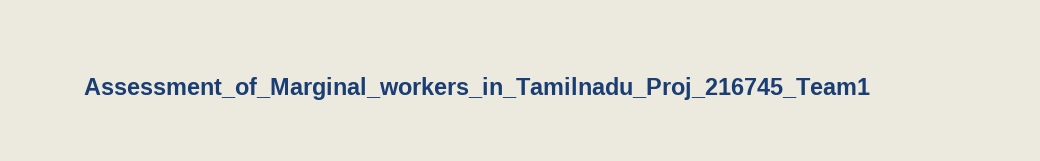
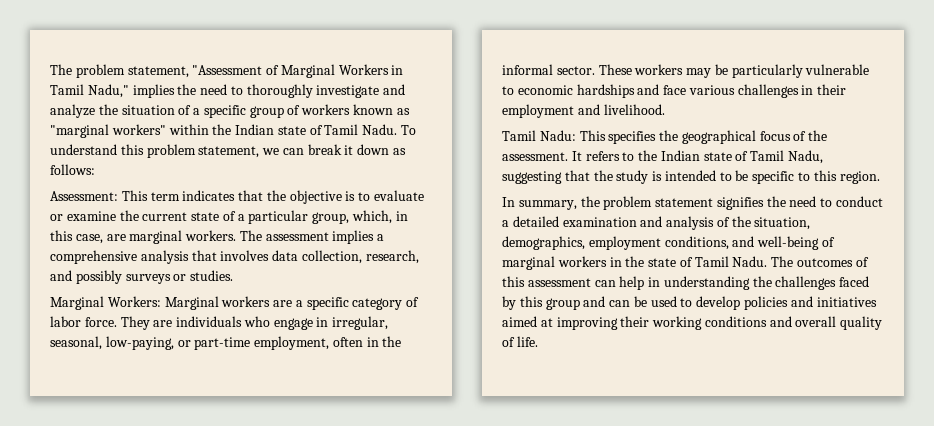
- Assessment_of_Marginal_workers_in_Tamilnadu_Proj_216745_Team1
+ The problem statement, "Assessment of Marginal Workers in Tamil Nadu," implies the need to thoroughly investigate and analyze the situation of a specific group of workers known as "marginal workers" within the Indian state of Tamil Nadu. To understand this problem statement, we can break it down as follows:
+ Assessment: This term indicates that the objective is to evaluate or examine the current state of a particular group, which, in this case, are marginal workers. The assessment implies a comprehensive analysis that involves data collection, research, and possibly surveys or studies.
+ Marginal Workers: Marginal workers are a specific category of labor force. They are individuals who engage in irregular, seasonal, low-paying, or part-time employment, often in the informal sector. These workers may be particularly vulnerable to economic hardships and face various challenges in their employment and livelihood.
+ Tamil Nadu: This specifies the geographical focus of the assessment. It refers to the Indian state of Tamil Nadu, suggesting that the study is intended to be specific to this region.
+ In summary, the problem statement signifies the need to conduct a detailed examination and analysis of the situation, demographics, employment conditions, and well-being of marginal workers in the state of Tamil Nadu. The outcomes of this assessment can help in understanding the challenges faced by this group and can be used to develop policies and initiatives aimed at improving their working conditions and overall quality of life.

